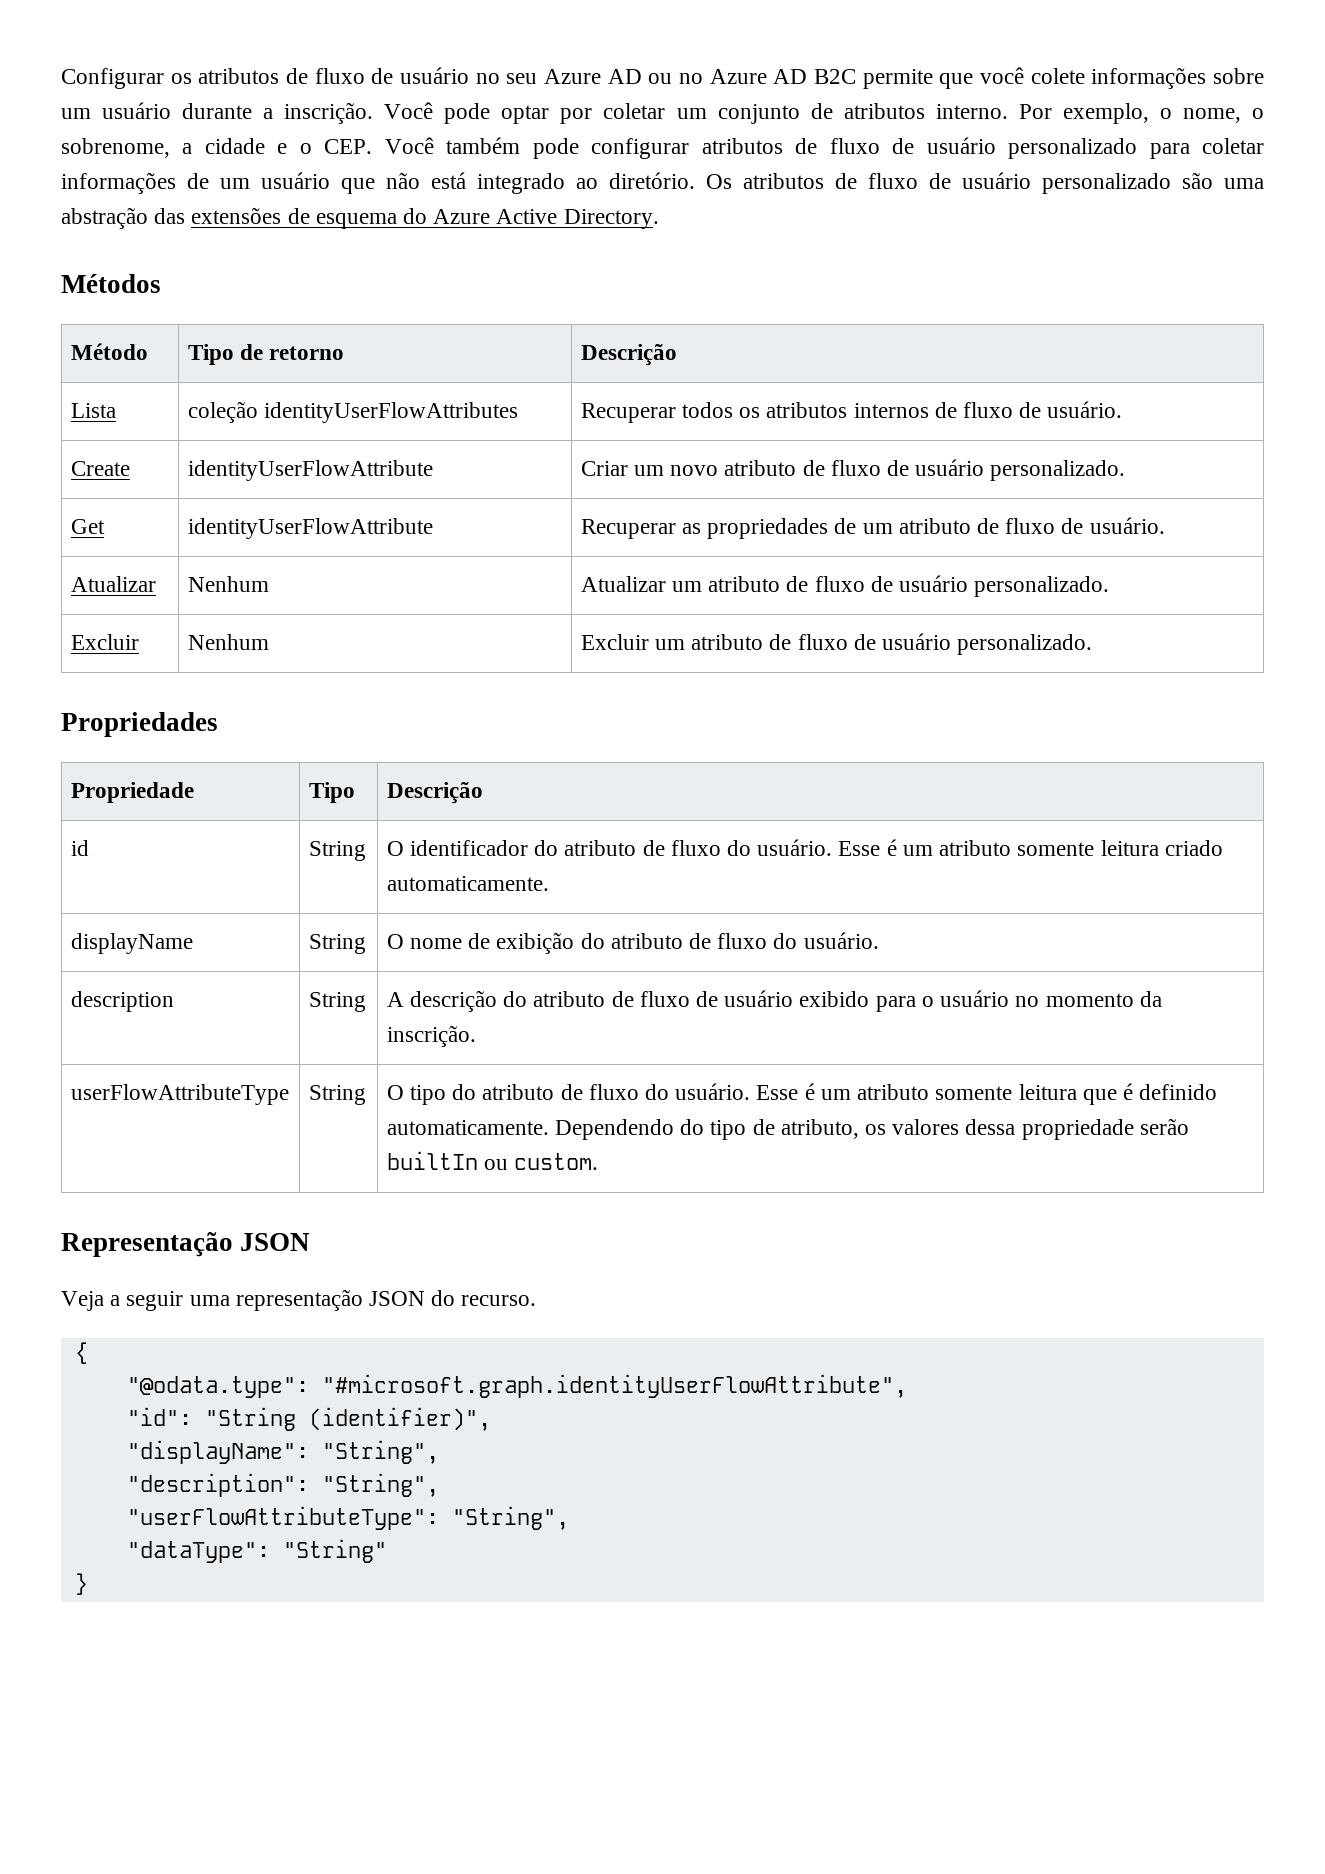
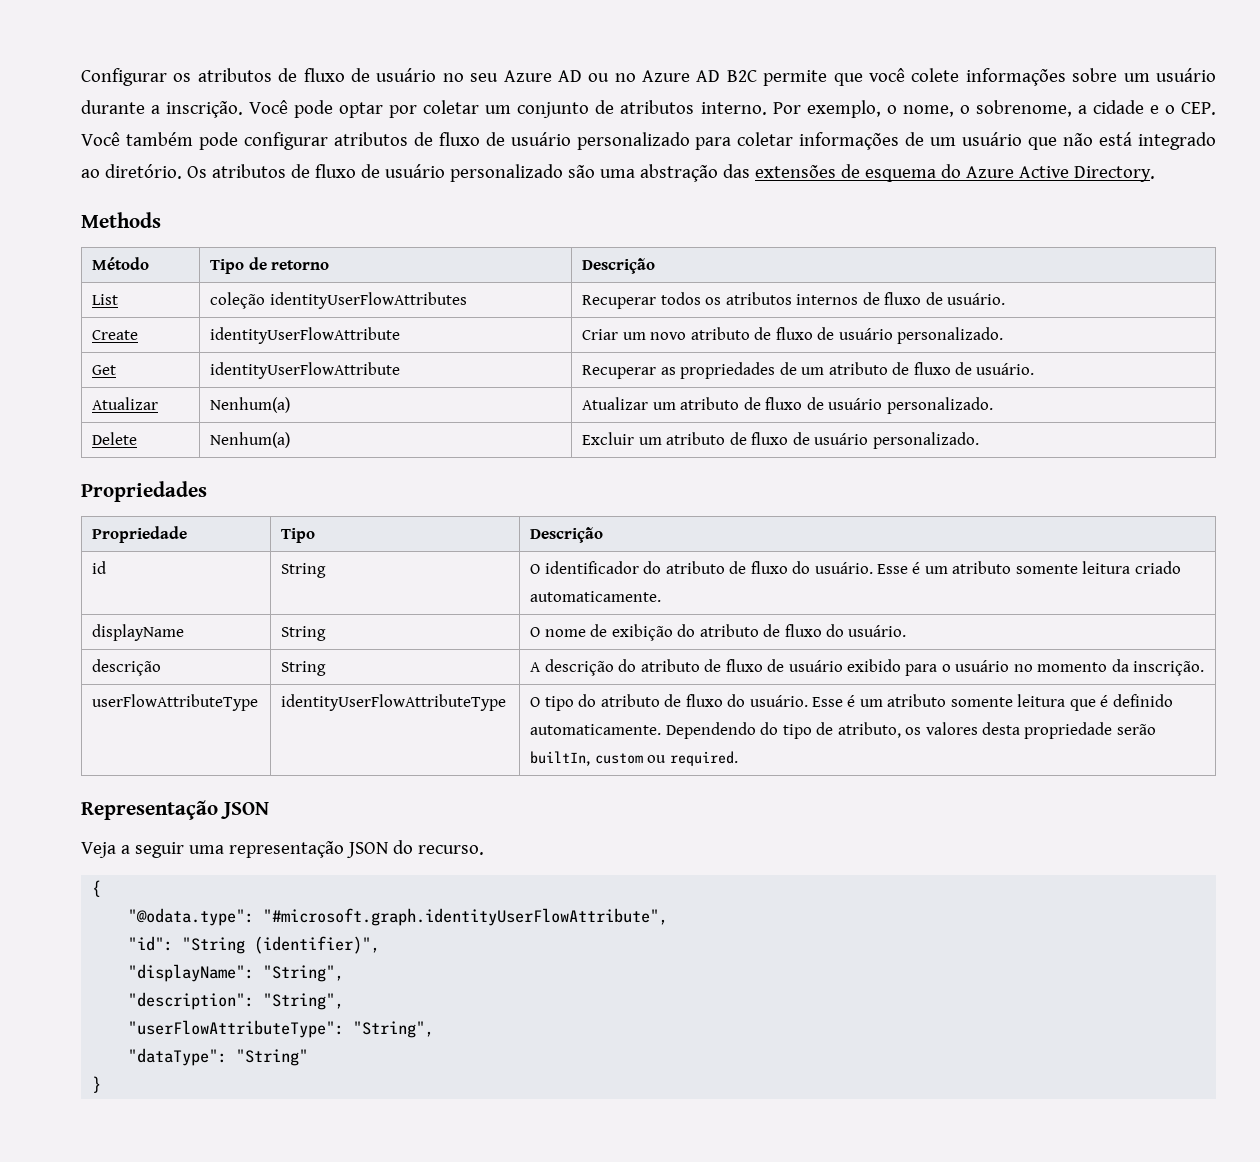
- Métodos
+ Methods
- Lista | coleção identityUserFlowAttributes | Recuperar todos os atributos internos de fluxo de usuário.
+ List | coleção identityUserFlowAttributes | Recuperar todos os atributos internos de fluxo de usuário.
- Atualizar | Nenhum | Atualizar um atributo de fluxo de usuário personalizado.
+ Atualizar | Nenhum(a) | Atualizar um atributo de fluxo de usuário personalizado.
- Excluir | Nenhum | Excluir um atributo de fluxo de usuário personalizado.
+ Delete | Nenhum(a) | Excluir um atributo de fluxo de usuário personalizado.
- description | String | A descrição do atributo de fluxo de usuário exibido para o usuário no momento da inscrição.
+ descrição | String | A descrição do atributo de fluxo de usuário exibido para o usuário no momento da inscrição.
- userFlowAttributeType | String | O tipo do atributo de fluxo do usuário. Esse é um atributo somente leitura que é definido automaticamente. Dependendo do tipo de atributo, os valores dessa propriedade serão builtIn ou custom.
+ userFlowAttributeType | identityUserFlowAttributeType | O tipo do atributo de fluxo do usuário. Esse é um atributo somente leitura que é definido automaticamente. Dependendo do tipo de atributo, os valores desta propriedade serão builtIn, custom ou required.

